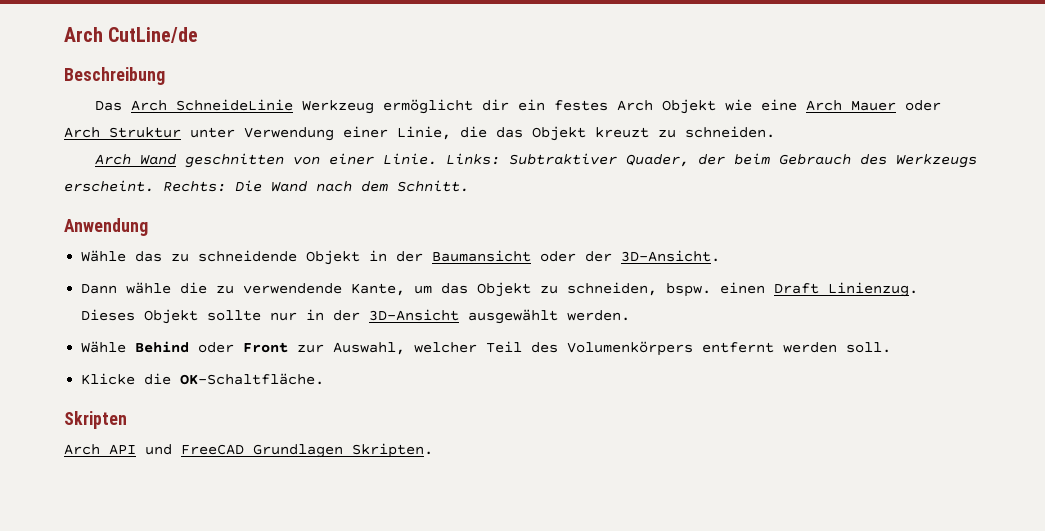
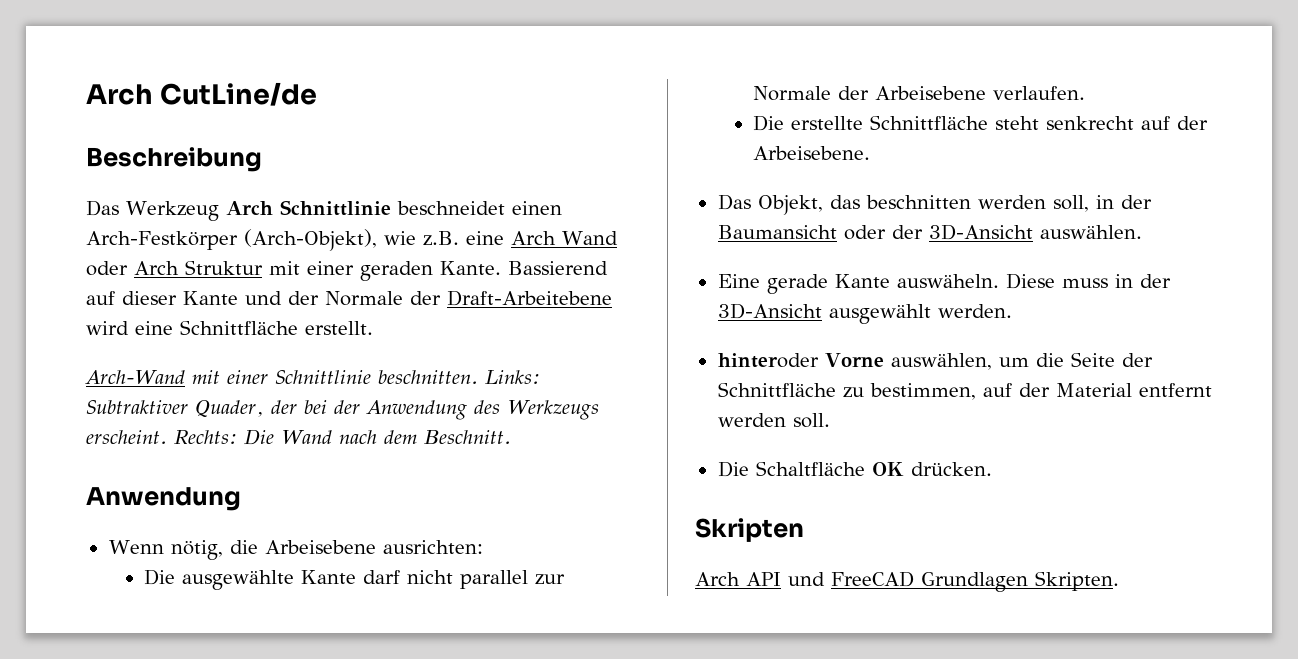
- Das Arch SchneideLinie Werkzeug ermöglicht dir ein festes Arch Objekt wie eine Arch Mauer oder Arch Struktur unter Verwendung einer Linie, die das Objekt kreuzt zu schneiden.
- Arch Wand geschnitten von einer Linie.
+ Das Werkzeug Arch Schnittlinie beschneidet einen Arch-Festkörper (Arch-Objekt), wie z.B. eine Arch Wand oder Arch Struktur mit einer geraden Kante. Bassierend auf dieser Kante und der Normale der Draft-Arbeitebene wird eine Schnittfläche erstellt.
+ Arch-Wand mit einer Schnittlinie beschnitten.
- Links: Subtraktiver Quader, der beim Gebrauch des Werkzeugs erscheint.
+ Links: Subtraktiver Quader, der bei der Anwendung des Werkzeugs erscheint.
- Rechts: Die Wand nach dem Schnitt.
+ Rechts: Die Wand nach dem Beschnitt.
- Wähle das zu schneidende Objekt in der Baumansicht oder der 3D-Ansicht.
- Dann wähle die zu verwendende Kante, um das Objekt zu schneiden, bspw. einen Draft Linienzug. Dieses Objekt sollte nur in der 3D-Ansicht ausgewählt werden.
+ Wenn nötig, die Arbeisebene ausrichten:
+ Die ausgewählte Kante darf nicht parallel zur Normale der Arbeisebene verlaufen.
+ Die erstellte Schnittfläche steht senkrecht auf der Arbeisebene.
+ Das Objekt, das beschnitten werden soll, in der Baumansicht oder der 3D-Ansicht auswählen.
+ Eine gerade Kante auswäheln. Diese muss in der 3D-Ansicht ausgewählt werden.
- Wähle Behind oder Front zur Auswahl, welcher Teil des Volumenkörpers entfernt werden soll.
+ hinteroder Vorne auswählen, um die Seite der Schnittfläche zu bestimmen, auf der Material entfernt werden soll.
- Klicke die OK-Schaltfläche.
+ Die Schaltfläche OK drücken.

